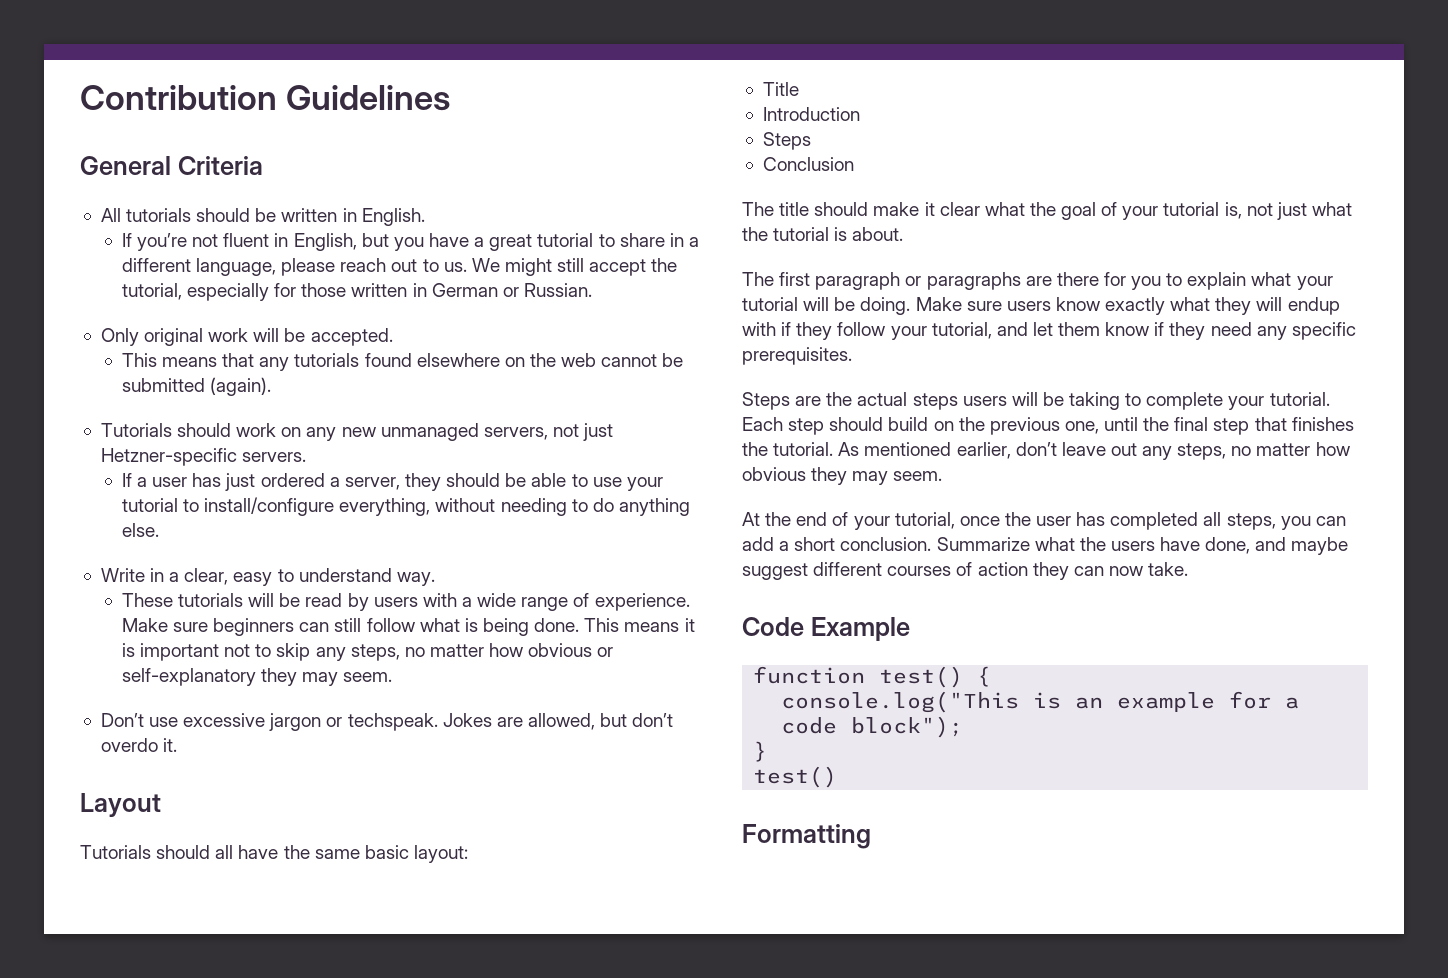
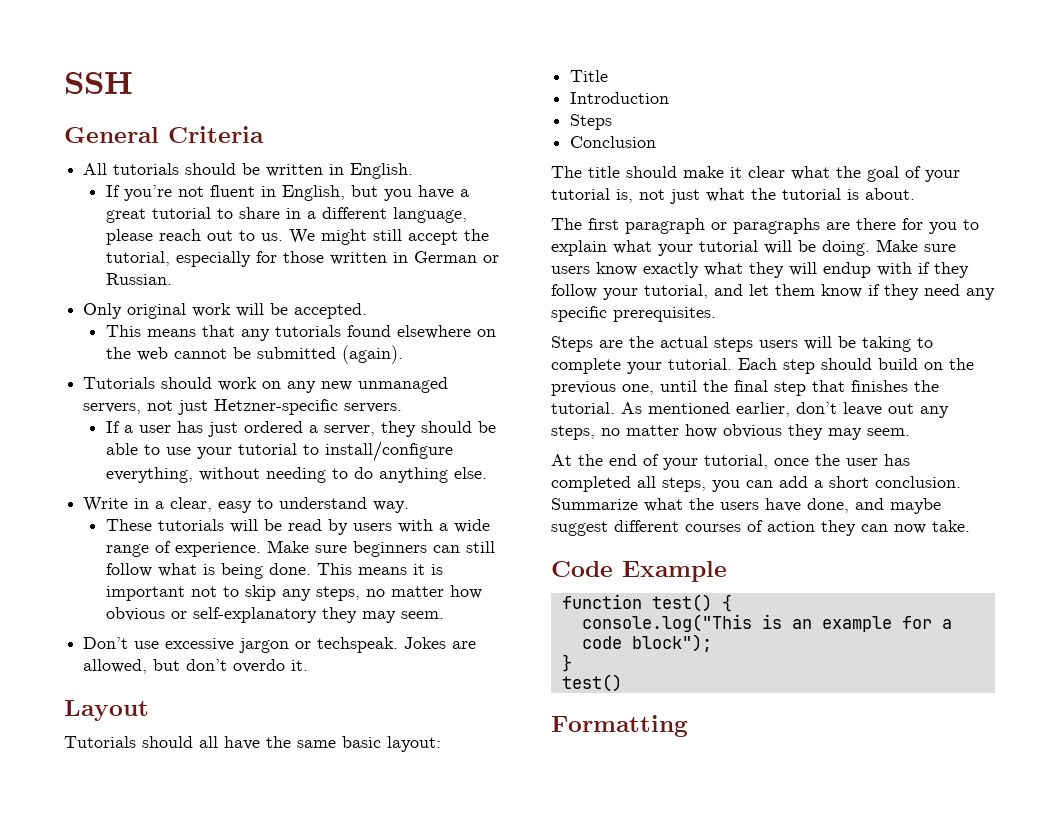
- Contribution Guidelines
+ SSH

